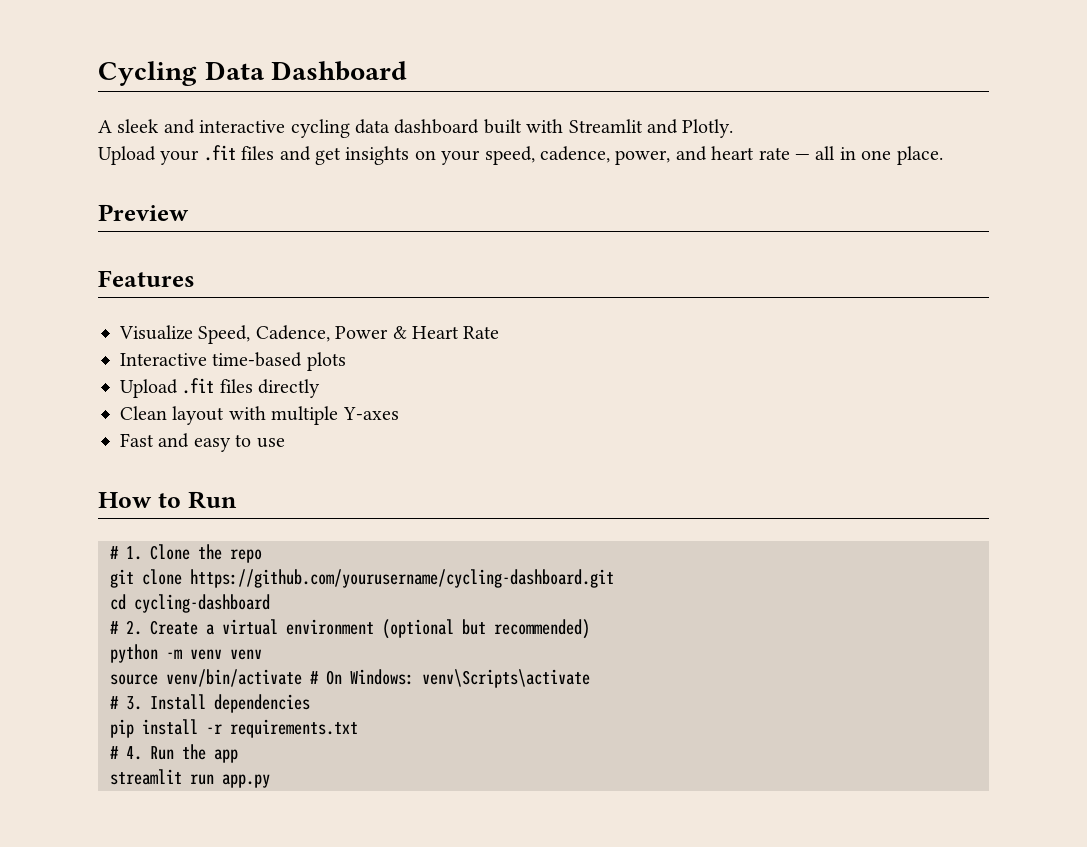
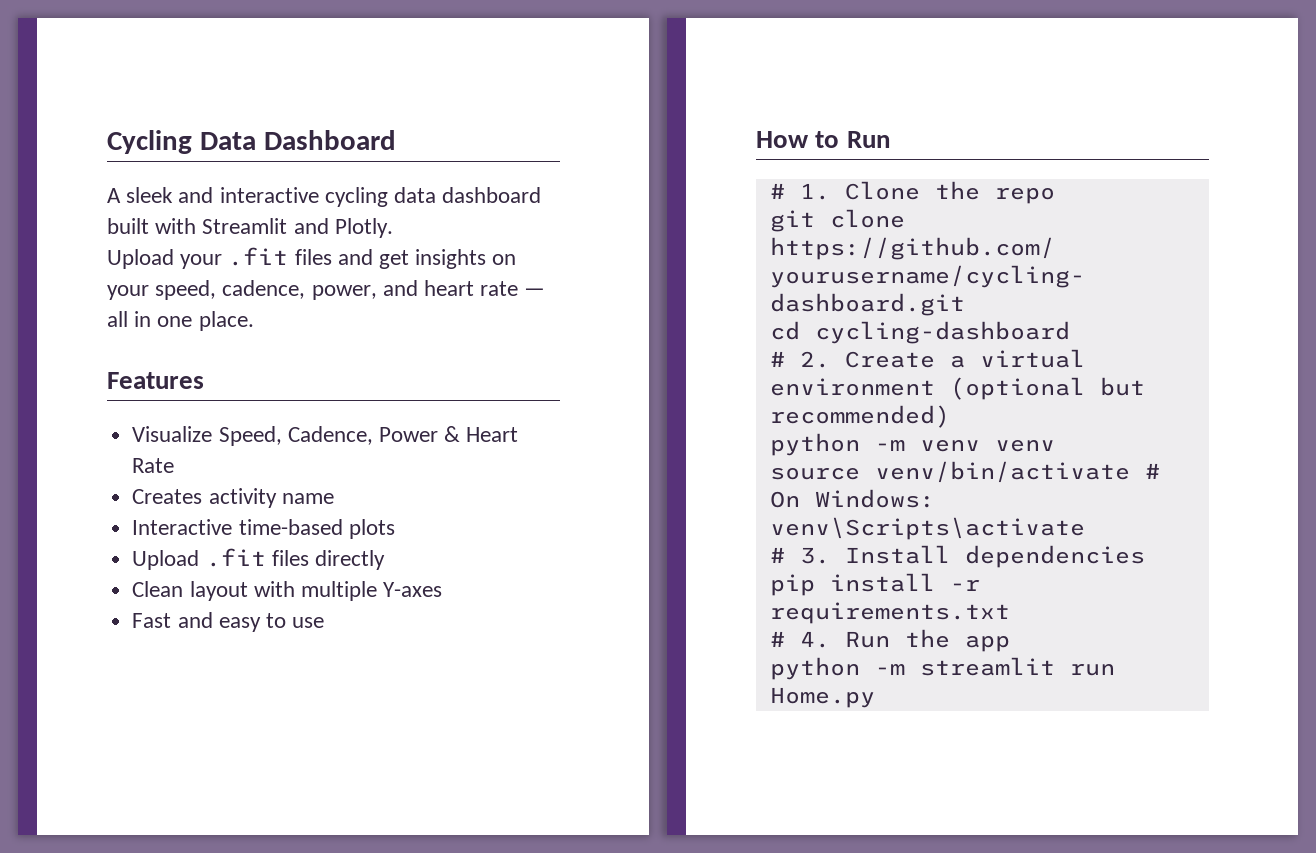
- Preview
+ Creates activity name
- streamlit run app.py
+ python -m streamlit run Home.py

